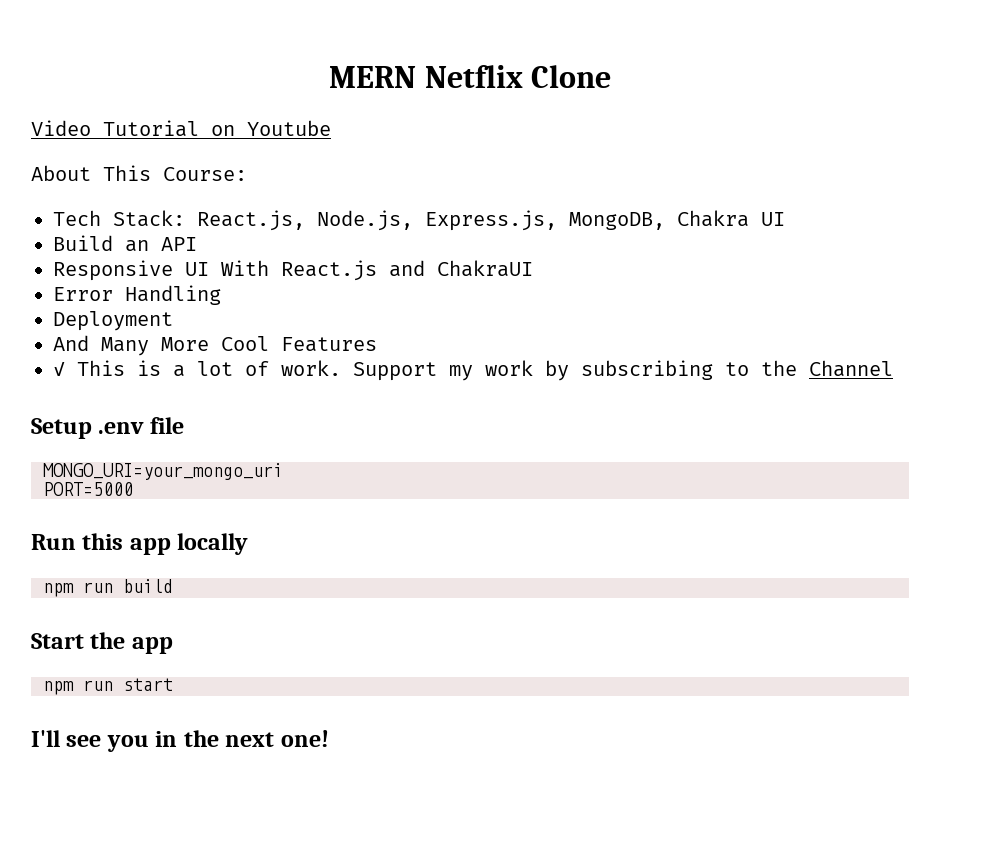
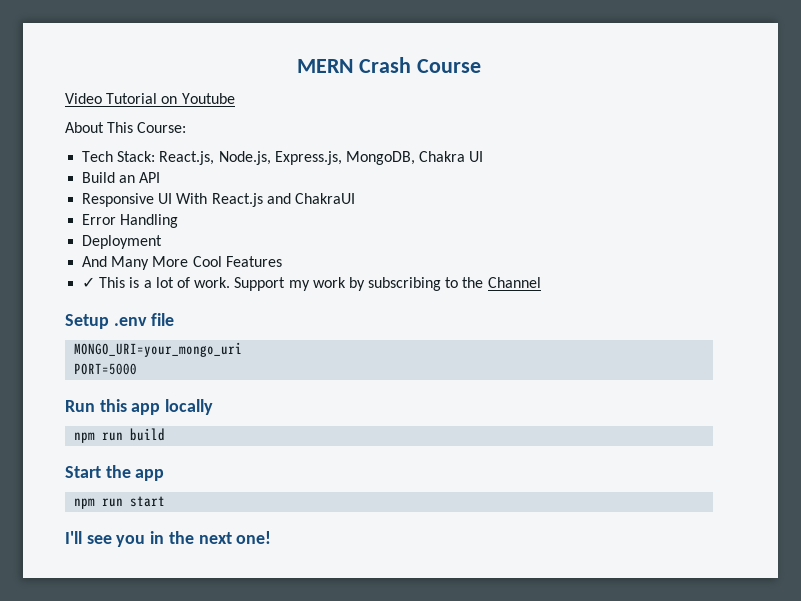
- MERN Netflix Clone
+ MERN Crash Course

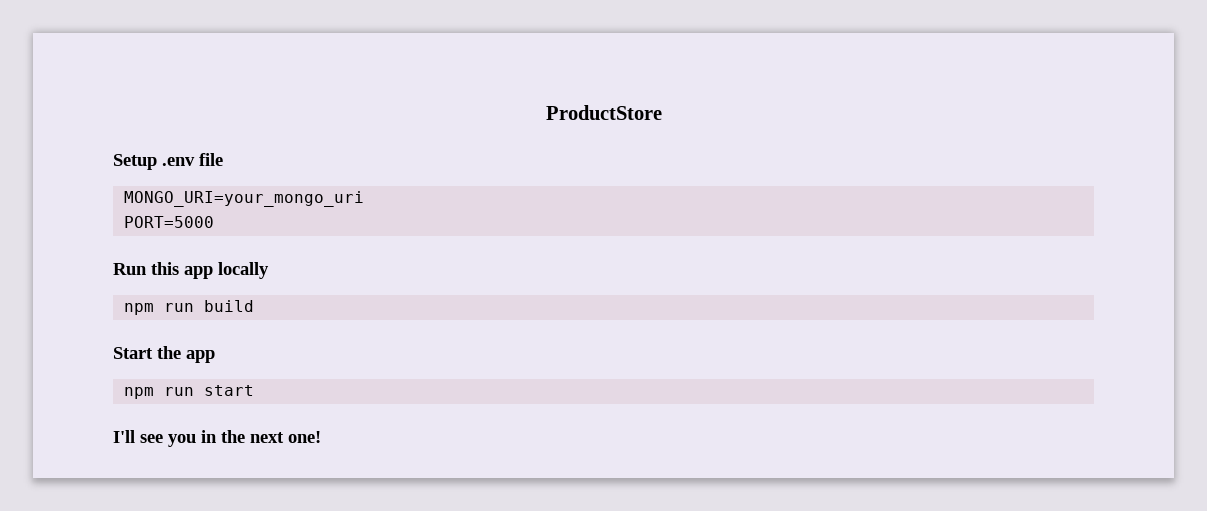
- MERN Crash Course
- Video Tutorial on Youtube
- About This Course:
- Tech Stack: React.js, Node.js, Express.js, MongoDB, Chakra UI
- Build an API
- Responsive UI With React.js and ChakraUI
- Error Handling
- Deployment
- And Many More Cool Features
- ✓ This is a lot of work. Support my work by subscribing to the Channel
+ ProductStore

